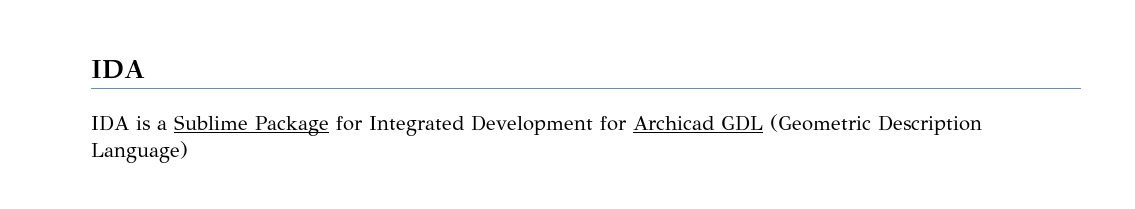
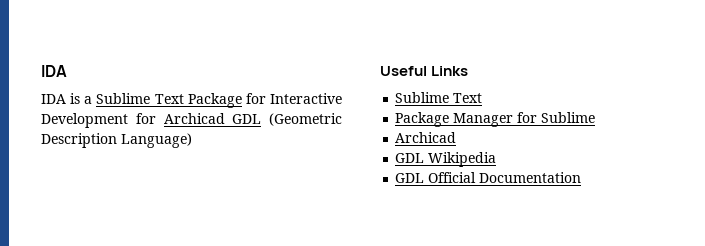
- IDA is a Sublime Package for Integrated Development for Archicad GDL (Geometric Description Language)
+ IDA is a Sublime Text Package for Interactive Development for Archicad GDL (Geometric Description Language)
+ Useful Links
+ Sublime Text
+ Package Manager for Sublime
+ Archicad
+ GDL Wikipedia
+ GDL Official Documentation

